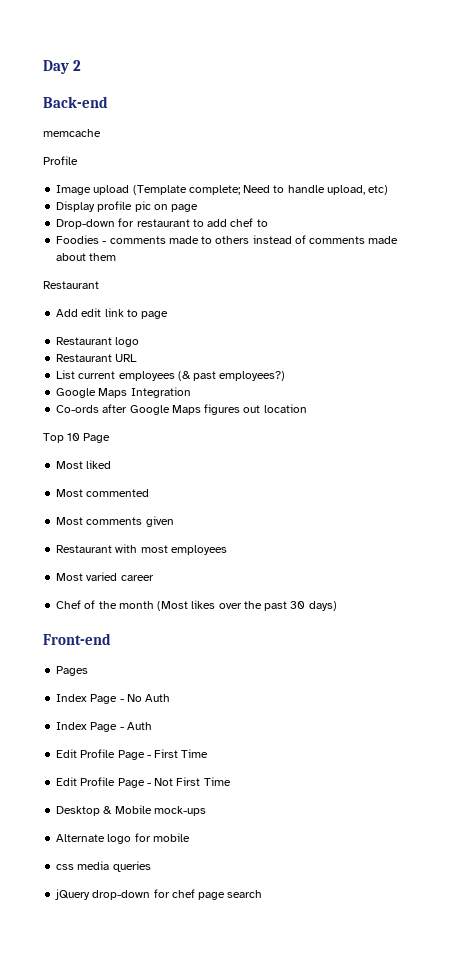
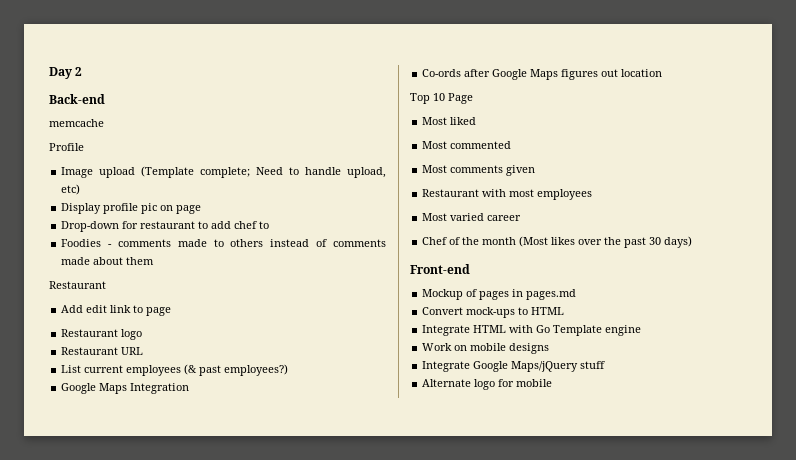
- Pages
- Index Page - No Auth
- Index Page - Auth
- Edit Profile Page - First Time
- Edit Profile Page - Not First Time
- Desktop & Mobile mock-ups
+ Mockup of pages in pages.md
+ Convert mock-ups to HTML
+ Integrate HTML with Go Template engine
+ Work on mobile designs
+ Integrate Google Maps/jQuery stuff
  Alternate logo for mobile
- css media queries
- jQuery drop-down for chef page search

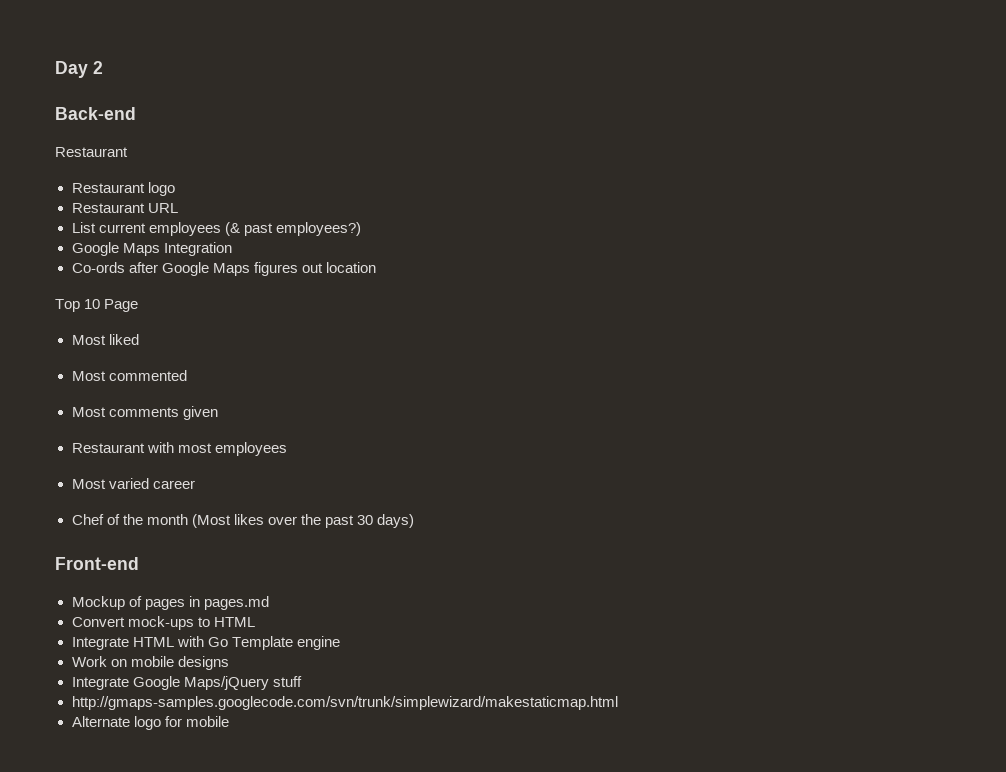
  Back-end
- memcache
- Profile
- Image upload (Template complete; Need to handle upload, etc)
- Display profile pic on page
- Drop-down for restaurant to add chef to
- Foodies - comments made to others instead of comments made about them
  Restaurant
- Add edit link to page
+ http://gmaps-samples.googlecode.com/svn/trunk/simplewizard/makestaticmap.html

